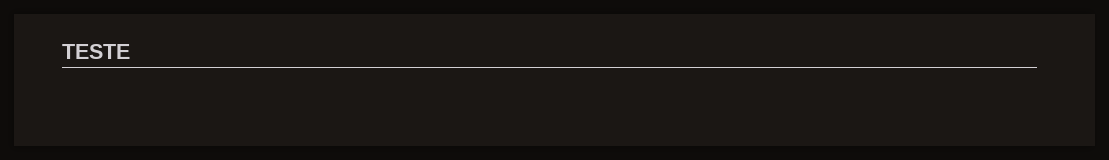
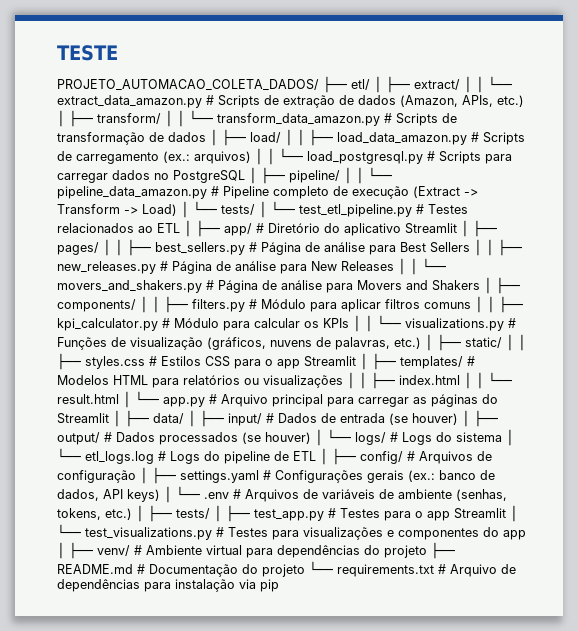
+ PROJETO_AUTOMACAO_COLETA_DADOS/ ├── etl/ │ ├── extract/ │ │ └── extract_data_amazon.py # Scripts de extração de dados (Amazon, APIs, etc.) │ ├── transform/ │ │ └── transform_data_amazon.py # Scripts de transformação de dados │ ├── load/ │ │ ├── load_data_amazon.py # Scripts de carregamento (ex.: arquivos) │ │ └── load_postgresql.py # Scripts para carregar dados no PostgreSQL │ ├── pipeline/ │ │ └── pipeline_data_amazon.py # Pipeline completo de execução (Extract -> Transform -> Load) │ └── tests/ │ └── test_etl_pipeline.py # Testes relacionados ao ETL │ ├── app/ # Diretório do aplicativo Streamlit │ ├── pages/ │ │ ├── best_sellers.py # Página de análise para Best Sellers │ │ ├── new_releases.py # Página de análise para New Releases │ │ └── movers_and_shakers.py # Página de análise para Movers and Shakers │ ├── components/ │ │ ├── filters.py # Módulo para aplicar filtros comuns │ │ ├── kpi_calculator.py # Módulo para calcular os KPIs │ │ └── visualizations.py # Funções de visualização (gráficos, nuvens de palavras, etc.) │ ├── static/ │ │ ├── styles.css # Estilos CSS para o app Streamlit │ ├── templates/ # Modelos HTML para relatórios ou visualizações │ │ ├── index.html │ │ └── result.html │ └── app.py # Arquivo principal para carregar as páginas do Streamlit │ ├── data/ │ ├── input/ # Dados de entrada (se houver) │ ├── output/ # Dados processados (se houver) │ └── logs/ # Logs do sistema │ └── etl_logs.log # Logs do pipeline de ETL │ ├── config/ # Arquivos de configuração │ ├── settings.yaml # Configurações gerais (ex.: banco de dados, API keys) │ └── .env # Arquivos de variáveis de ambiente (senhas, tokens, etc.) │ ├── tests/ │ ├── test_app.py # Testes para o app Streamlit │ └── test_visualizations.py # Testes para visualizações e componentes do app │ ├── venv/ # Ambiente virtual para dependências do projeto ├── README.md # Documentação do projeto └── requirements.txt # Arquivo de dependências para instalação via pip

